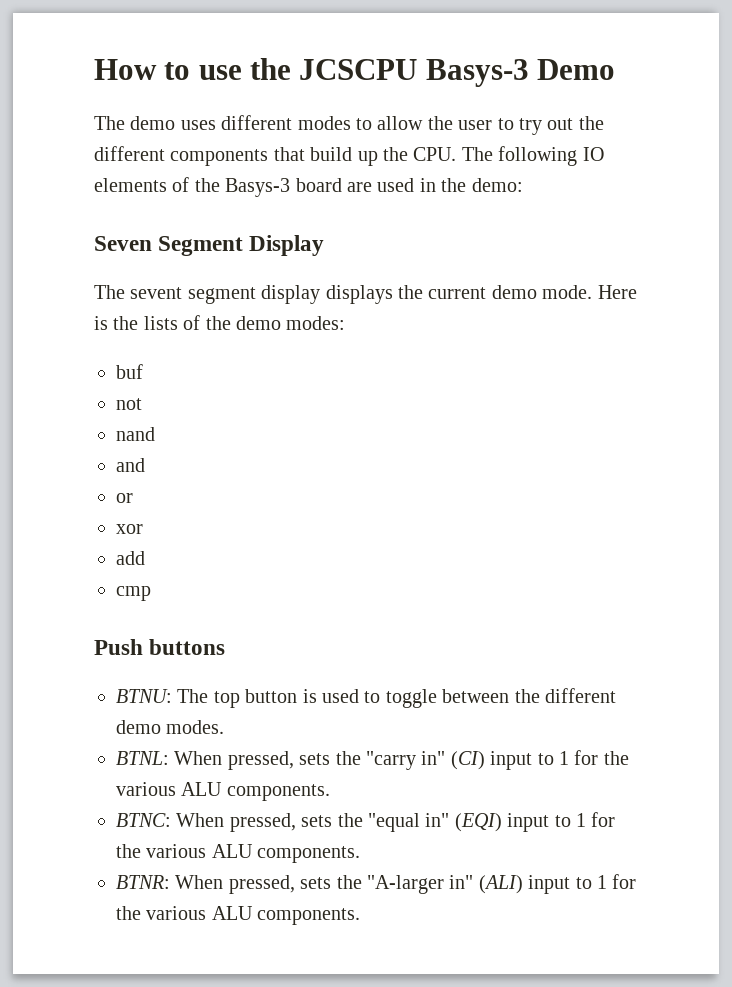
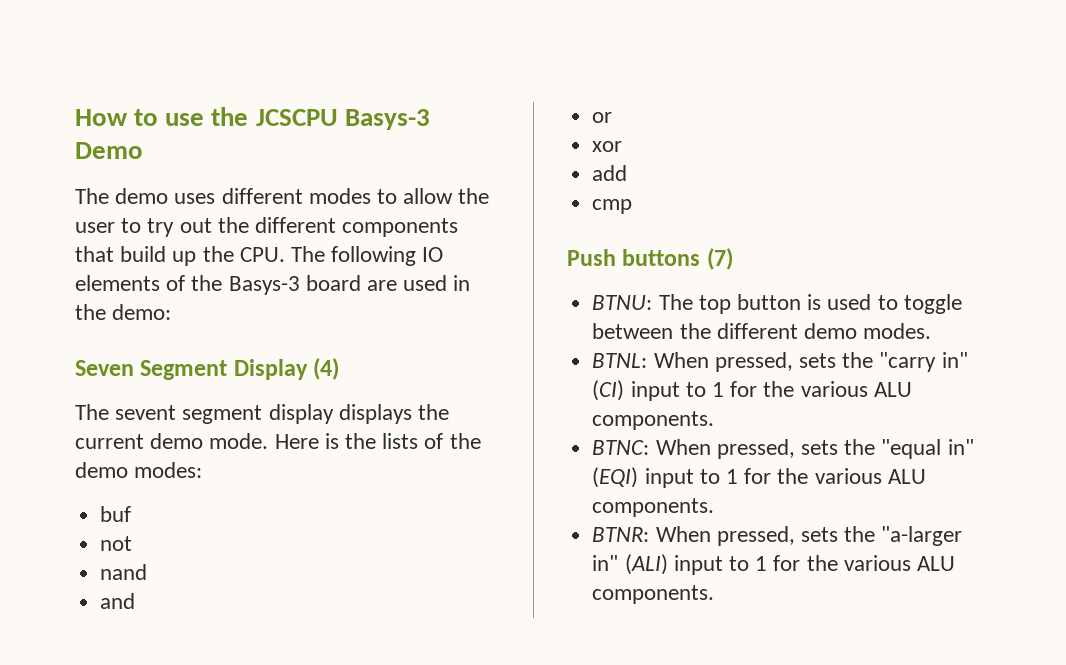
- Seven Segment Display
+ Seven Segment Display (4)
- Push buttons
+ Push buttons (7)
- BTNR: When pressed, sets the "A-larger in" (ALI) input to 1 for the various ALU components.
+ BTNR: When pressed, sets the "a-larger in" (ALI) input to 1 for the various ALU components.

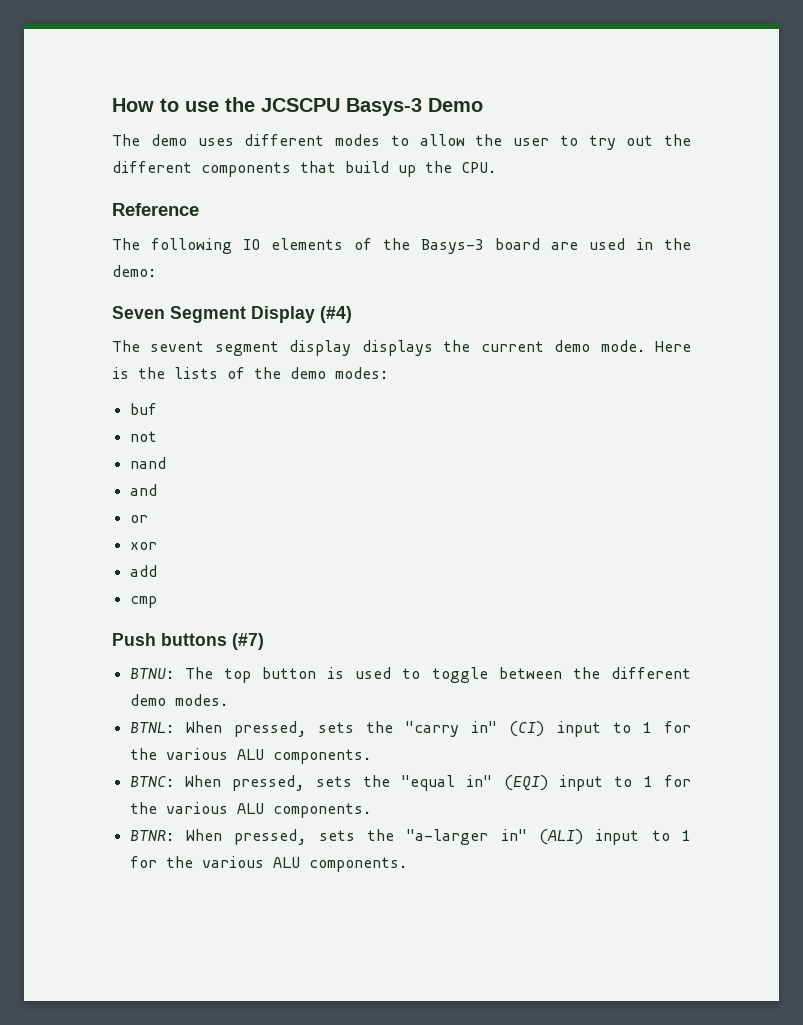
- The demo uses different modes to allow the user to try out the different components that build up the CPU. The following IO elements of the Basys-3 board are used in the demo:
+ The demo uses different modes to allow the user to try out the different components that build up the CPU.
+ Reference
+ The following IO elements of the Basys-3 board are used in the demo:
- Seven Segment Display (4)
+ Seven Segment Display (#4)
- Push buttons (7)
+ Push buttons (#7)

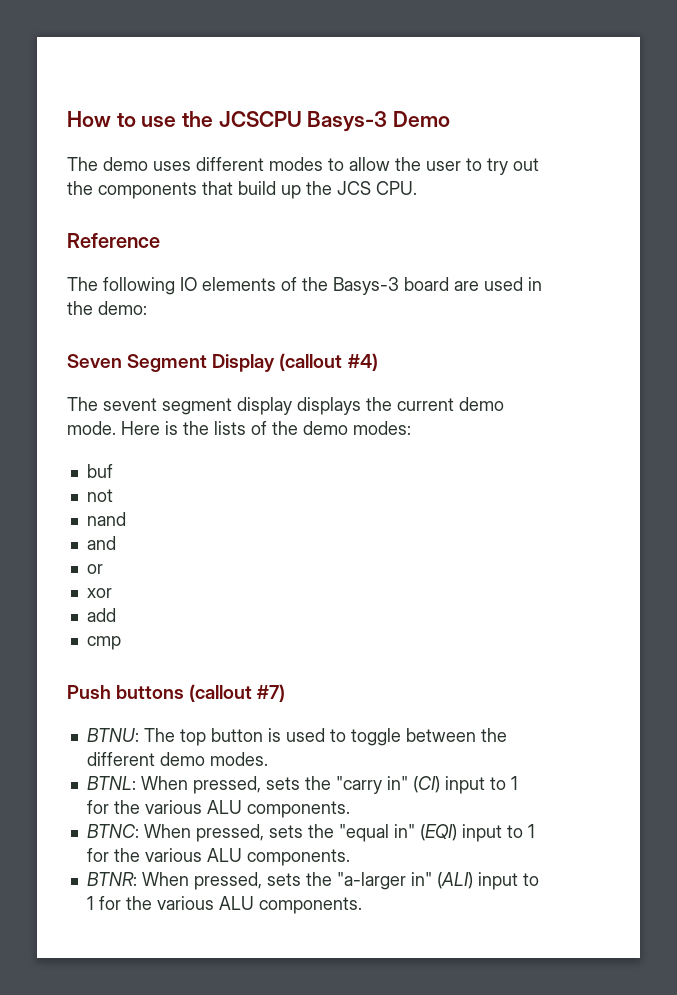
- The demo uses different modes to allow the user to try out the different components that build up the CPU.
+ The demo uses different modes to allow the user to try out the components that build up the JCS CPU.
- Seven Segment Display (#4)
+ Seven Segment Display (callout #4)
- Push buttons (#7)
+ Push buttons (callout #7)

